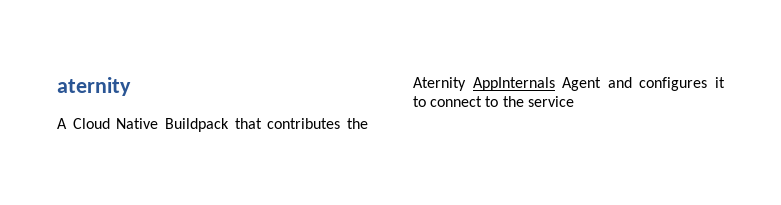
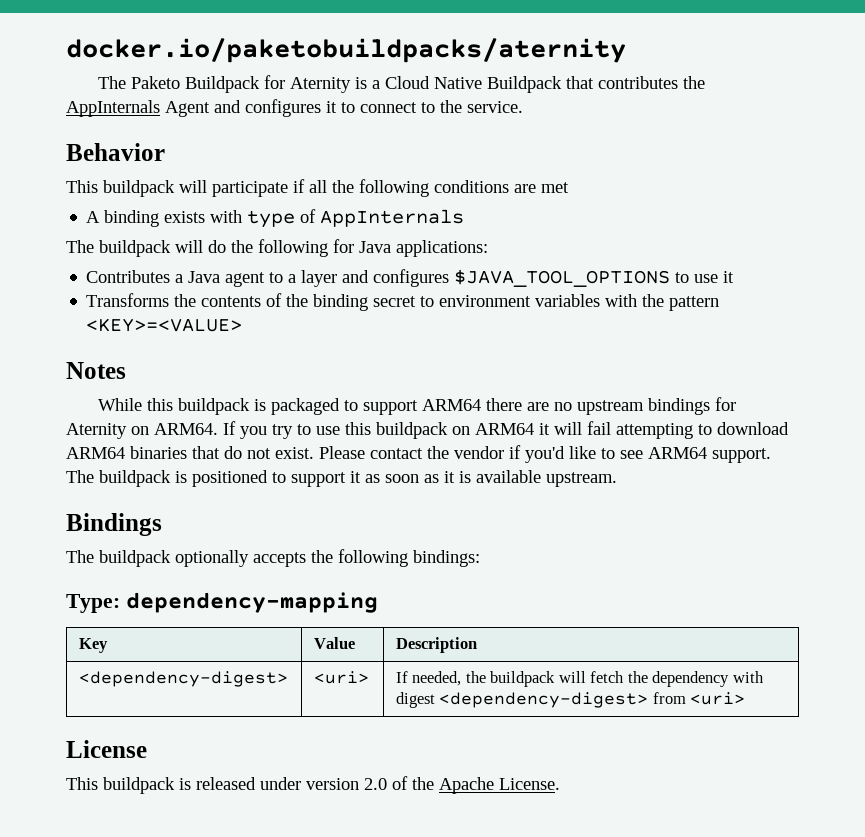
- aternity
- A Cloud Native Buildpack that contributes the Aternity AppInternals Agent and configures it to connect to the service
+ docker.io/paketobuildpacks/aternity
+ The Paketo Buildpack for Aternity is a Cloud Native Buildpack that contributes the AppInternals Agent and configures it to connect to the service.
+ Behavior
+ This buildpack will participate if all the following conditions are met
+ A binding exists with type of AppInternals
+ The buildpack will do the following for Java applications:
+ Contributes a Java agent to a layer and configures $JAVA_TOOL_OPTIONS to use it
+ Transforms the contents of the binding secret to environment variables with the pattern <KEY>=<VALUE>
+ Notes
+ While this buildpack is packaged to support ARM64 there are no upstream bindings for Aternity on ARM64. If you try to use this buildpack on ARM64 it will fail attempting to download ARM64 binaries that do not exist. Please contact the vendor if you'd like to see ARM64 support. The buildpack is positioned to support it as soon as it is available upstream.
+ Bindings
+ The buildpack optionally accepts the following bindings:
+ Type: dependency-mapping
+ Key | Value | Description
+ <dependency-digest> | <uri> | If needed, the buildpack will fetch the dependency with digest <dependency-digest> from <uri>
+ License
+ This buildpack is released under version 2.0 of the Apache License.

